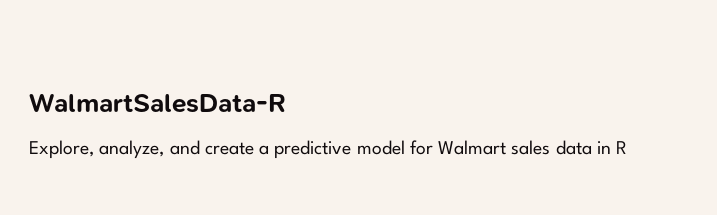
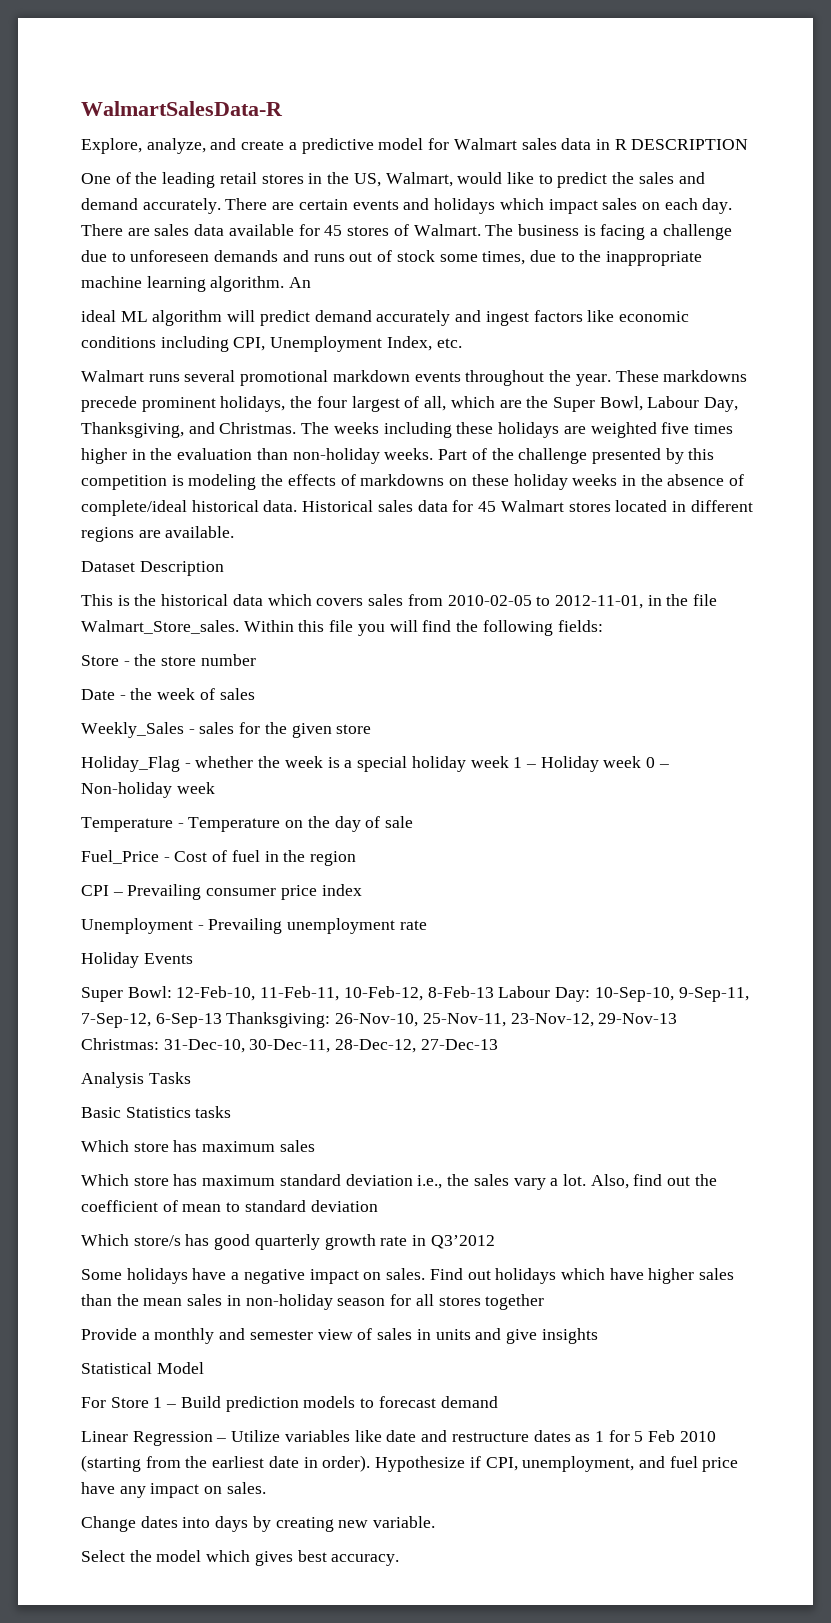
- Explore, analyze, and create a predictive model for Walmart sales data in R
+ Explore, analyze, and create a predictive model for Walmart sales data in R DESCRIPTION
+ One of the leading retail stores in the US, Walmart, would like to predict the sales and demand accurately. There are certain events and holidays which impact sales on each day. There are sales data available for 45 stores of Walmart. The business is facing a challenge due to unforeseen demands and runs out of stock some times, due to the inappropriate machine learning algorithm. An
+ ideal ML algorithm will predict demand accurately and ingest factors like economic conditions including CPI, Unemployment Index, etc.
+ Walmart runs several promotional markdown events throughout the year. These markdowns precede prominent holidays, the four largest of all, which are the Super Bowl, Labour Day, Thanksgiving, and Christmas. The weeks including these holidays are weighted five times higher in the evaluation than non-holiday weeks. Part of the challenge presented by this competition is modeling the effects of markdowns on these holiday weeks in the absence of complete/ideal historical data. Historical sales data for 45 Walmart stores located in different regions are available.
+ Dataset Description
+ This is the historical data which covers sales from 2010-02-05 to 2012-11-01, in the file Walmart_Store_sales. Within this file you will find the following fields:
+ Store - the store number
+ Date - the week of sales
+ Weekly_Sales - sales for the given store
+ Holiday_Flag - whether the week is a special holiday week 1 – Holiday week 0 – Non-holiday week
+ Temperature - Temperature on the day of sale
+ Fuel_Price - Cost of fuel in the region
+ CPI – Prevailing consumer price index
+ Unemployment - Prevailing unemployment rate
+ Holiday Events
+ Super Bowl: 12-Feb-10, 11-Feb-11, 10-Feb-12, 8-Feb-13 Labour Day: 10-Sep-10, 9-Sep-11, 7-Sep-12, 6-Sep-13 Thanksgiving: 26-Nov-10, 25-Nov-11, 23-Nov-12, 29-Nov-13 Christmas: 31-Dec-10, 30-Dec-11, 28-Dec-12, 27-Dec-13
+ Analysis Tasks
+ Basic Statistics tasks
+ Which store has maximum sales
+ Which store has maximum standard deviation i.e., the sales vary a lot. Also, find out the coefficient of mean to standard deviation
+ Which store/s has good quarterly growth rate in Q3’2012
+ Some holidays have a negative impact on sales. Find out holidays which have higher sales than the mean sales in non-holiday season for all stores together
+ Provide a monthly and semester view of sales in units and give insights
+ Statistical Model
+ For Store 1 – Build prediction models to forecast demand
+ Linear Regression – Utilize variables like date and restructure dates as 1 for 5 Feb 2010 (starting from the earliest date in order). Hypothesize if CPI, unemployment, and fuel price have any impact on sales.
+ Change dates into days by creating new variable.
+ Select the model which gives best accuracy.

